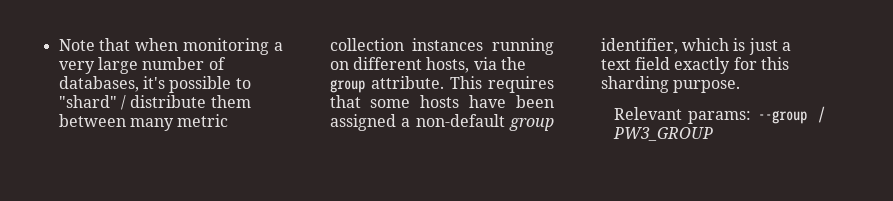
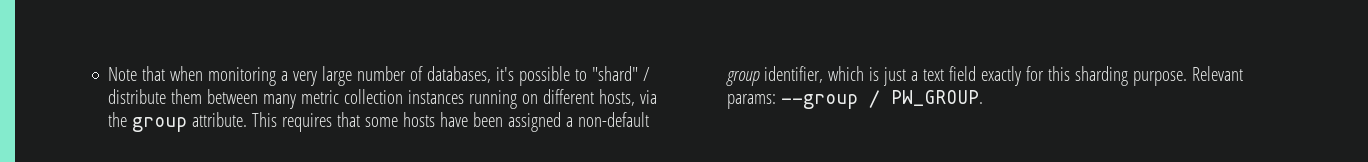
- This requires that some hosts have been assigned a non-default group identifier, which is just a text field exactly for this sharding purpose.
- Relevant params: --group / PW3_GROUP
+ This requires that some hosts have been assigned a non-default group identifier, which is just a text field exactly for this sharding purpose. Relevant params: --group / PW_GROUP.

